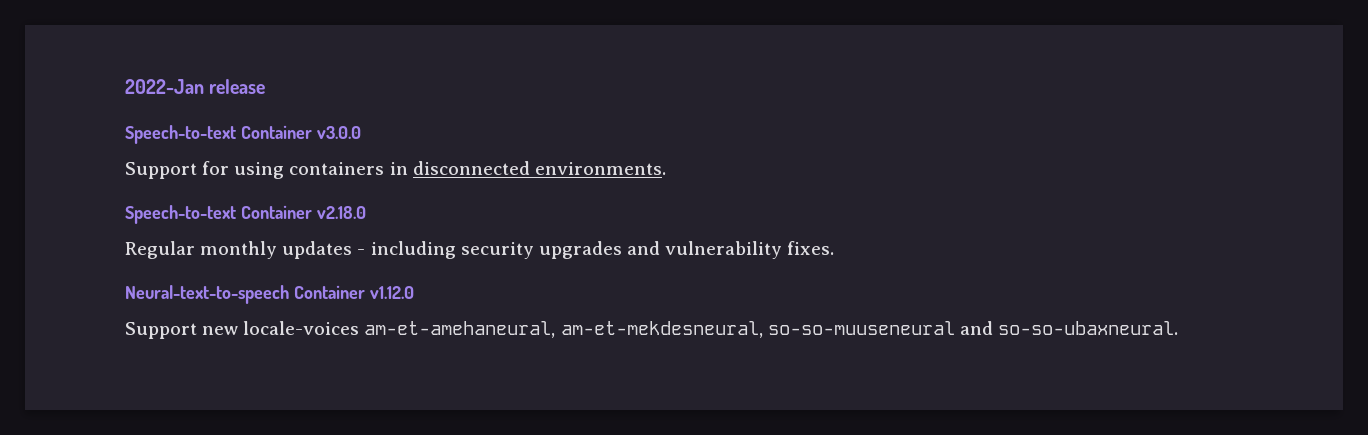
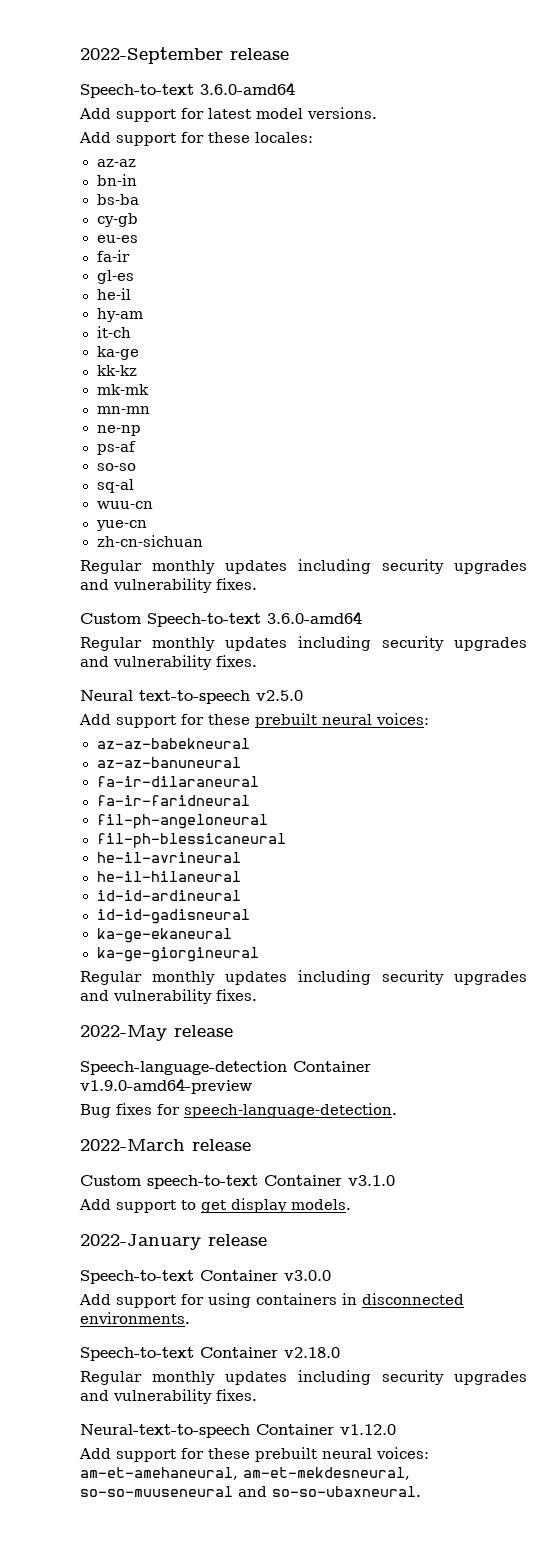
- 2022-Jan release
+ 2022-September release
+ Speech-to-text 3.6.0-amd64
+ Add support for latest model versions.
+ Add support for these locales:
+ az-az
+ bn-in
+ bs-ba
+ cy-gb
+ eu-es
+ fa-ir
+ gl-es
+ he-il
+ hy-am
+ it-ch
+ ka-ge
+ kk-kz
+ mk-mk
+ mn-mn
+ ne-np
+ ps-af
+ so-so
+ sq-al
+ wuu-cn
+ yue-cn
+ zh-cn-sichuan
+ Regular monthly updates including security upgrades and vulnerability fixes.
+ Custom Speech-to-text 3.6.0-amd64
+ Regular monthly updates including security upgrades and vulnerability fixes.
+ Neural text-to-speech v2.5.0
+ Add support for these prebuilt neural voices:
+ az-az-babekneural
+ az-az-banuneural
+ fa-ir-dilaraneural
+ fa-ir-faridneural
+ fil-ph-angeloneural
+ fil-ph-blessicaneural
+ he-il-avrineural
+ he-il-hilaneural
+ id-id-ardineural
+ id-id-gadisneural
+ ka-ge-ekaneural
+ ka-ge-giorgineural
+ Regular monthly updates including security upgrades and vulnerability fixes.
+ 2022-May release
+ Speech-language-detection Container v1.9.0-amd64-preview
+ Bug fixes for speech-language-detection.
+ 2022-March release
+ Custom speech-to-text Container v3.1.0
+ Add support to get display models.
+ 2022-January release
- Support for using containers in disconnected environments.
+ Add support for using containers in disconnected environments.
  Speech-to-text Container v2.18.0
- Regular monthly updates - including security upgrades and vulnerability fixes.
+ Regular monthly updates including security upgrades and vulnerability fixes.
- Support new locale-voices am-et-amehaneural, am-et-mekdesneural, so-so-muuseneural and so-so-ubaxneural.
+ Add support for these prebuilt neural voices: am-et-amehaneural, am-et-mekdesneural, so-so-muuseneural and so-so-ubaxneural.

